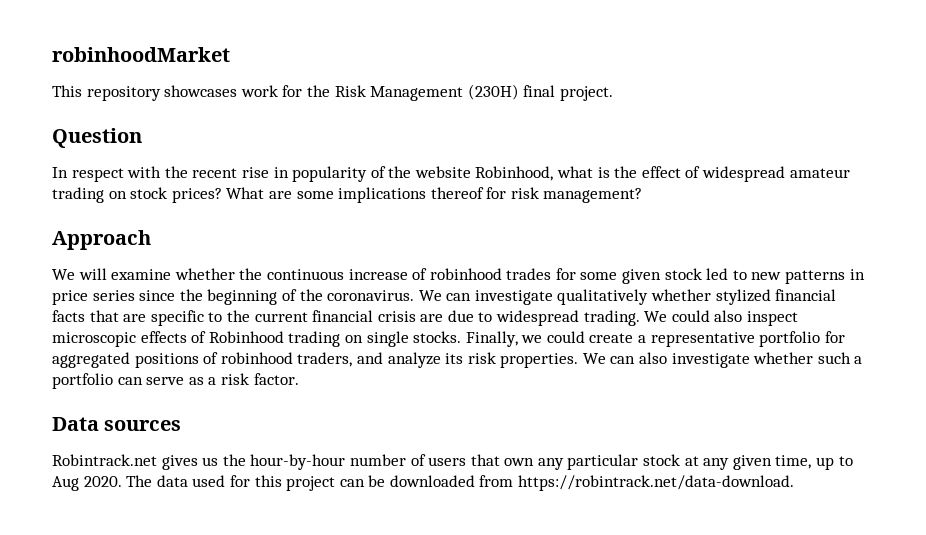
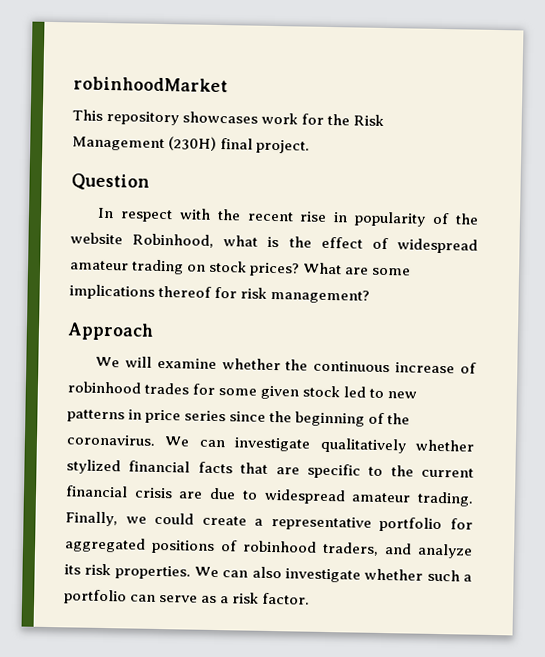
- We can investigate qualitatively whether stylized financial facts that are specific to the current financial crisis are due to widespread trading. We could also inspect microscopic effects of Robinhood trading on single stocks.
+ We can investigate qualitatively whether stylized financial facts that are specific to the current financial crisis are due to widespread amateur trading.
- Data sources
- Robintrack.net gives us the hour-by-hour number of users that own any particular stock at any given time, up to Aug 2020. The data used for this project can be downloaded from https://robintrack.net/data-download.

